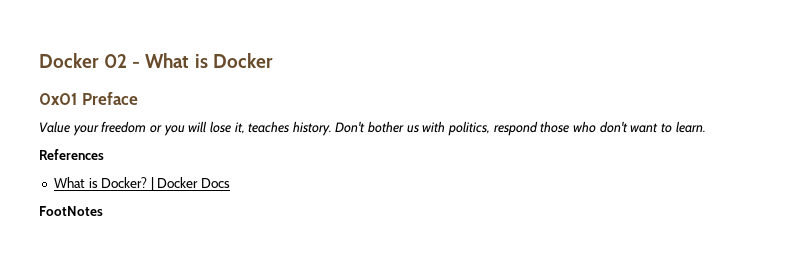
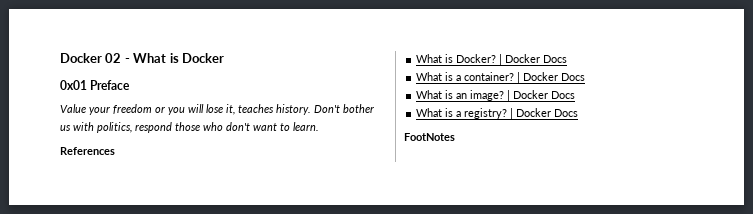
+ What is a container? | Docker Docs
+ What is an image? | Docker Docs
+ What is a registry? | Docker Docs

